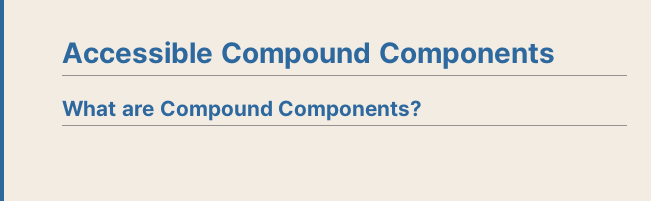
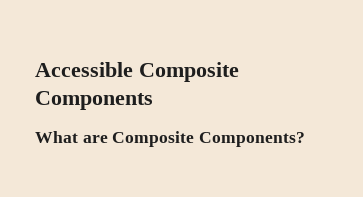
- Accessible Compound Components
+ Accessible Composite Components
- What are Compound Components?
+ What are Composite Components?

